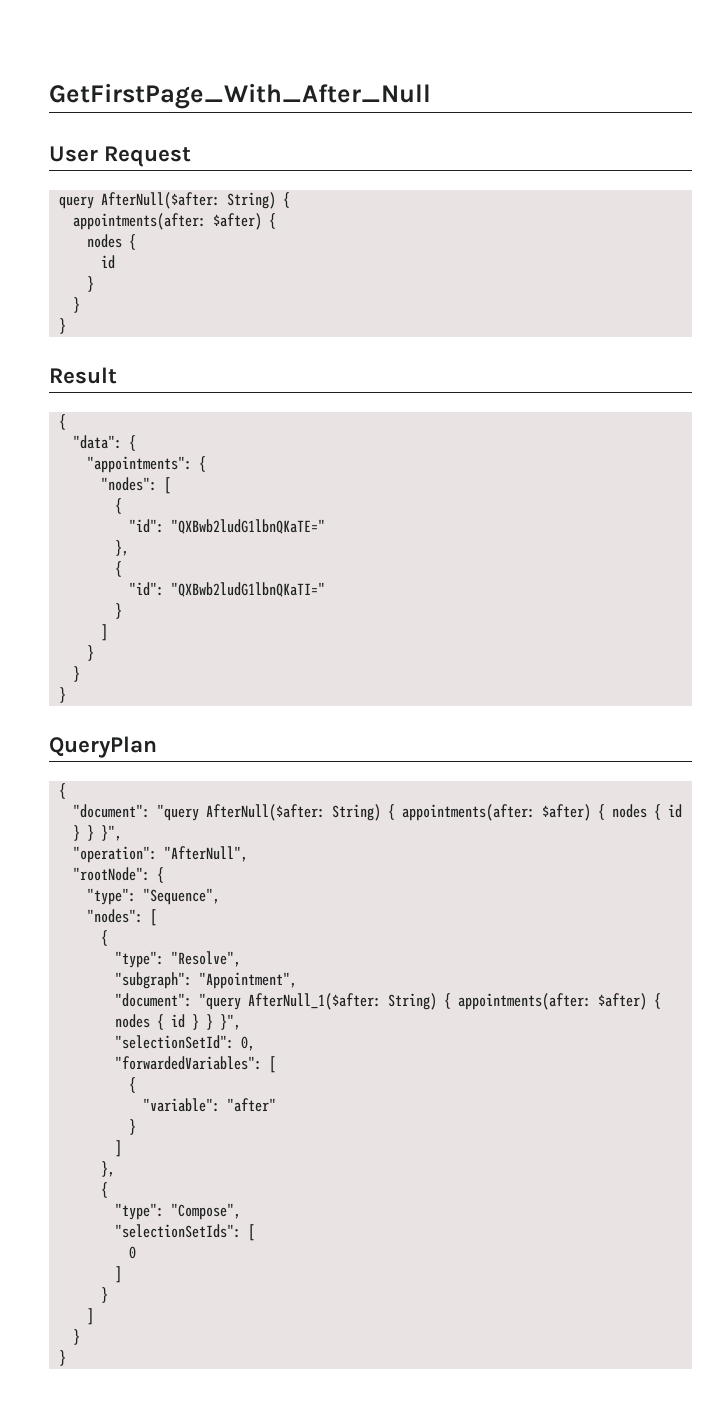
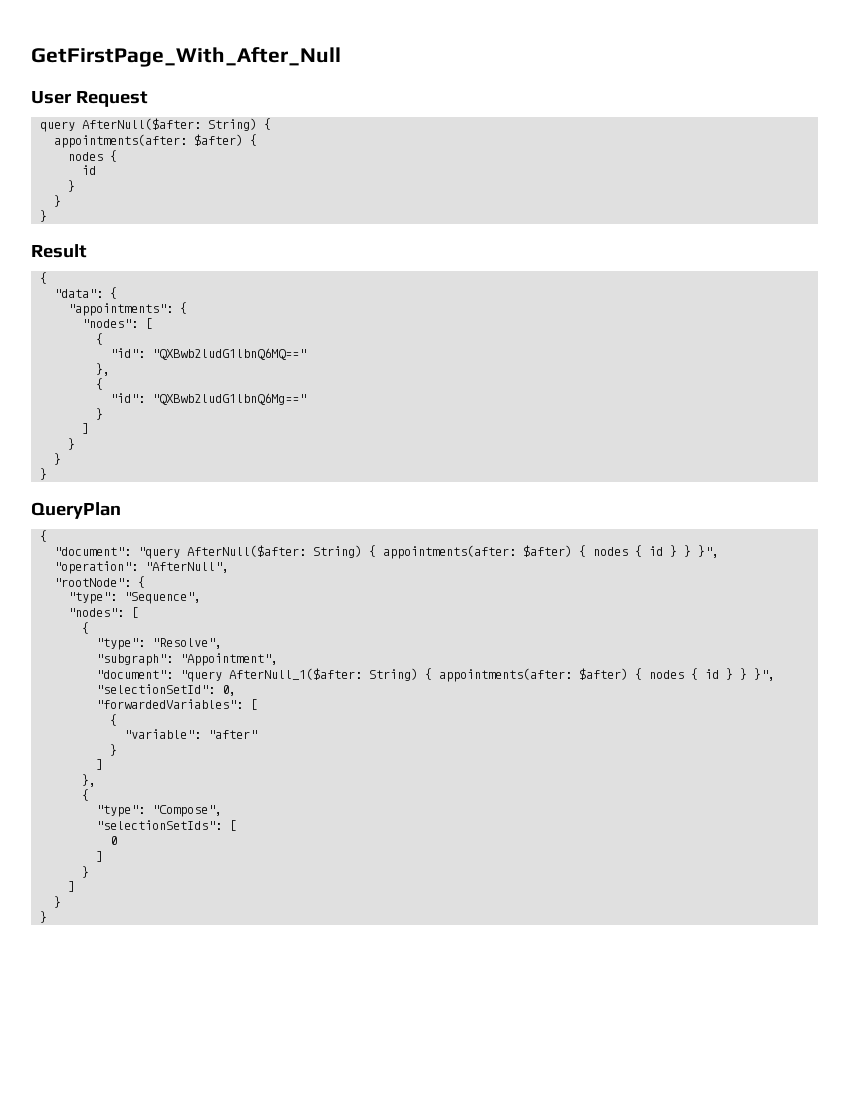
- "id": "QXBwb2ludG1lbnQKaTE="
+ "id": "QXBwb2ludG1lbnQ6MQ=="
- "id": "QXBwb2ludG1lbnQKaTI="
+ "id": "QXBwb2ludG1lbnQ6Mg=="

